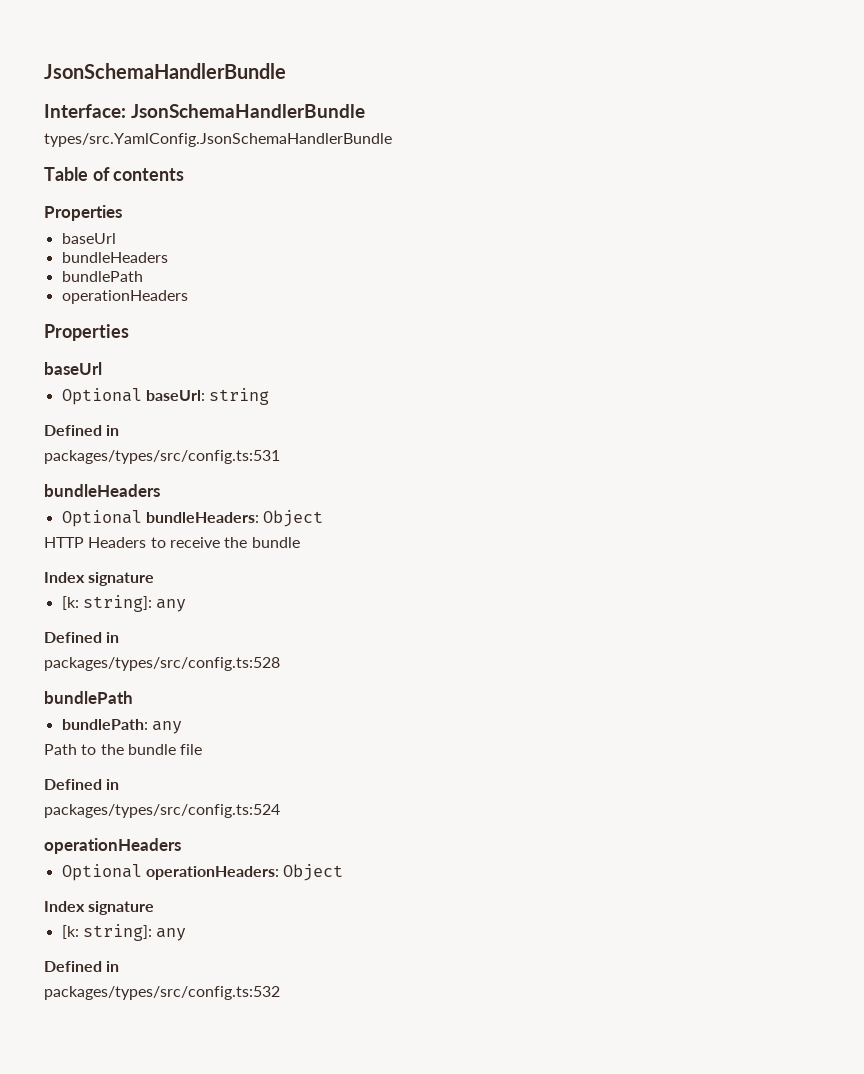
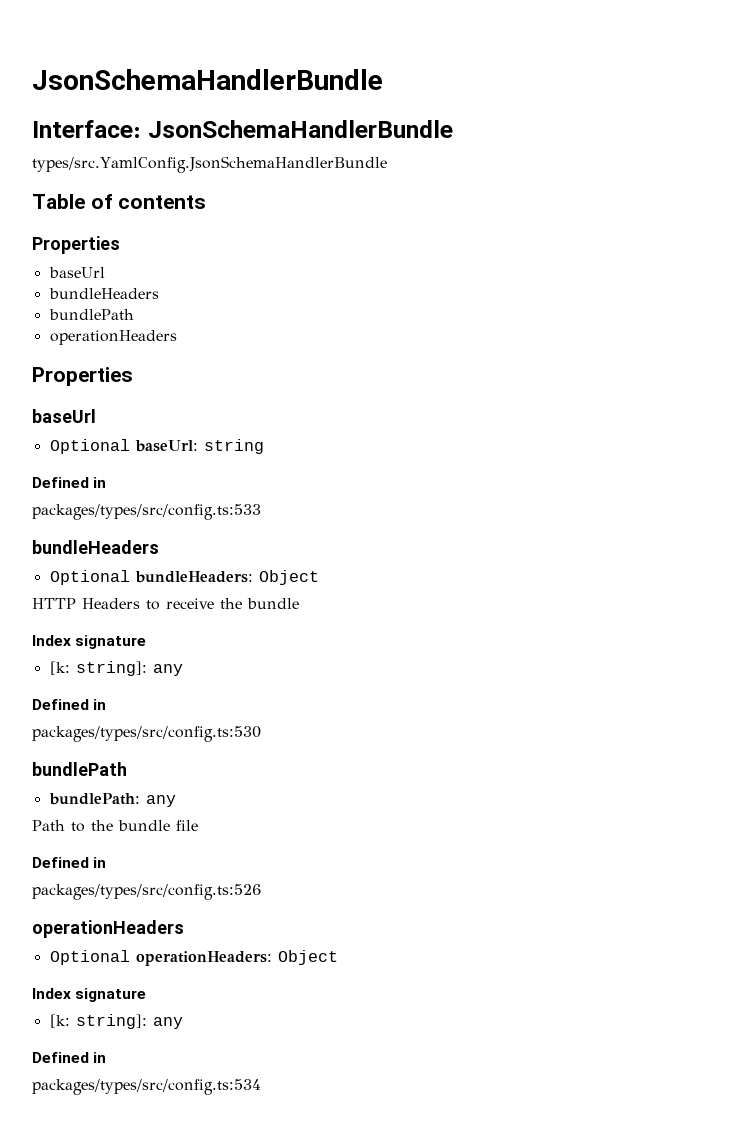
- packages/types/src/config.ts:531
+ packages/types/src/config.ts:533
- packages/types/src/config.ts:528
+ packages/types/src/config.ts:530
- packages/types/src/config.ts:524
+ packages/types/src/config.ts:526
- packages/types/src/config.ts:532
+ packages/types/src/config.ts:534

